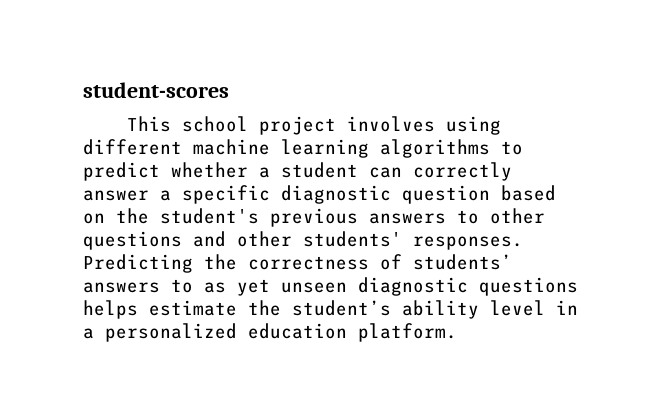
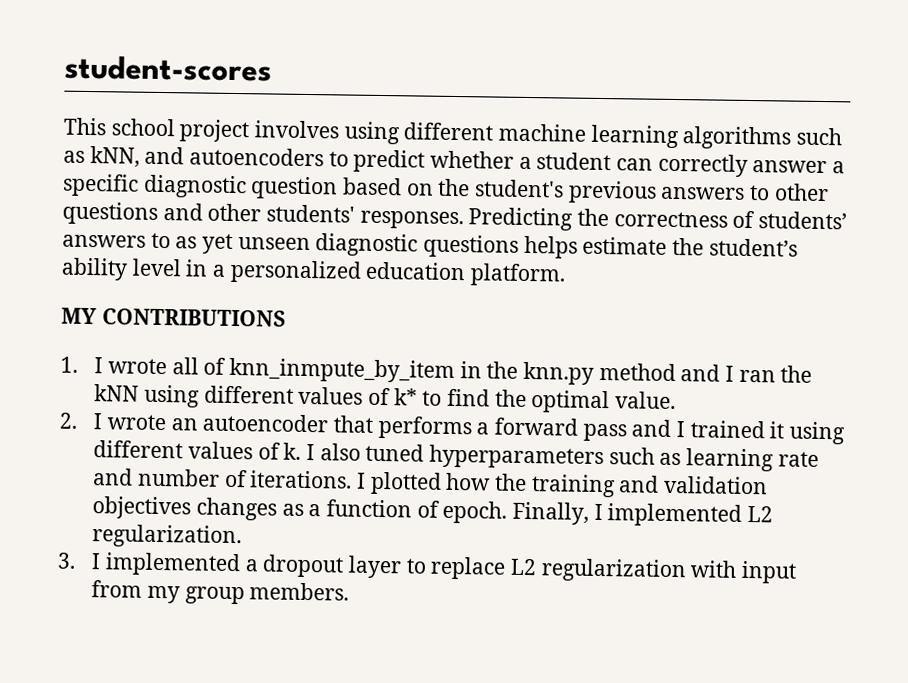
- This school project involves using different machine learning algorithms to predict whether a student can correctly answer a specific diagnostic question based on the student's previous answers to other questions and other students' responses.
+ This school project involves using different machine learning algorithms such as kNN, and autoencoders to predict whether a student can correctly answer a specific diagnostic question based on the student's previous answers to other questions and other students' responses.
+ MY CONTRIBUTIONS
+ 1. I wrote all of knn_inmpute_by_item in the knn.py method and I ran the kNN using different values of k* to find the optimal value.
+ 2. I wrote an autoencoder that performs a forward pass and I trained it using different values of k. I also tuned hyperparameters such as learning rate and number of iterations. I plotted how the training and validation objectives changes as a function of epoch. Finally, I implemented L2 regularization.
+ 3. I implemented a dropout layer to replace L2 regularization with input from my group members.

